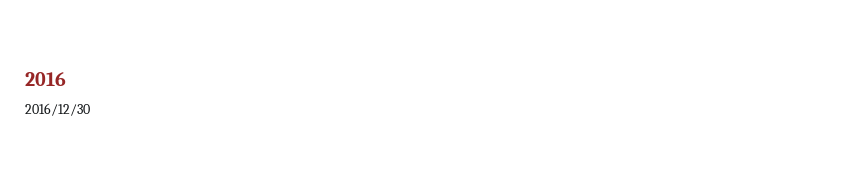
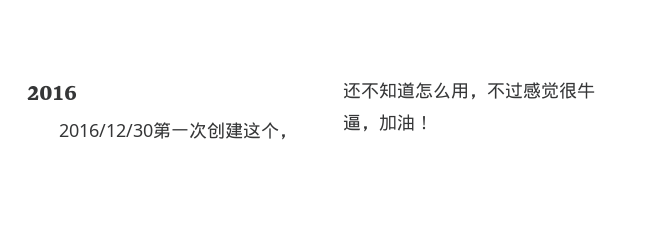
- 2016/12/30
+ 2016/12/30第一次创建这个，还不知道怎么用，不过感觉很牛逼，加油！

